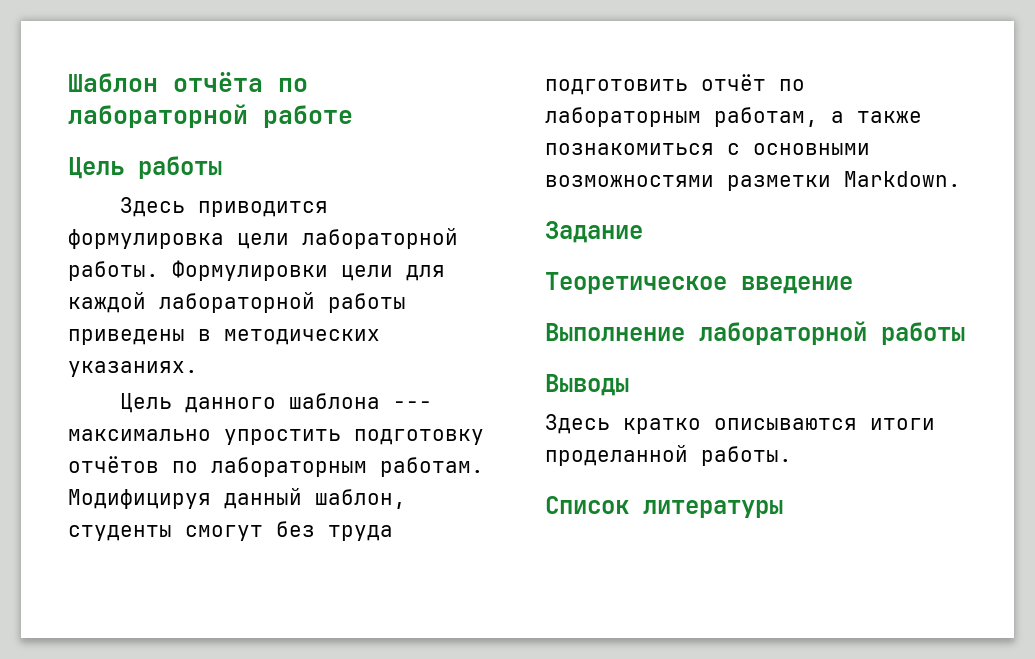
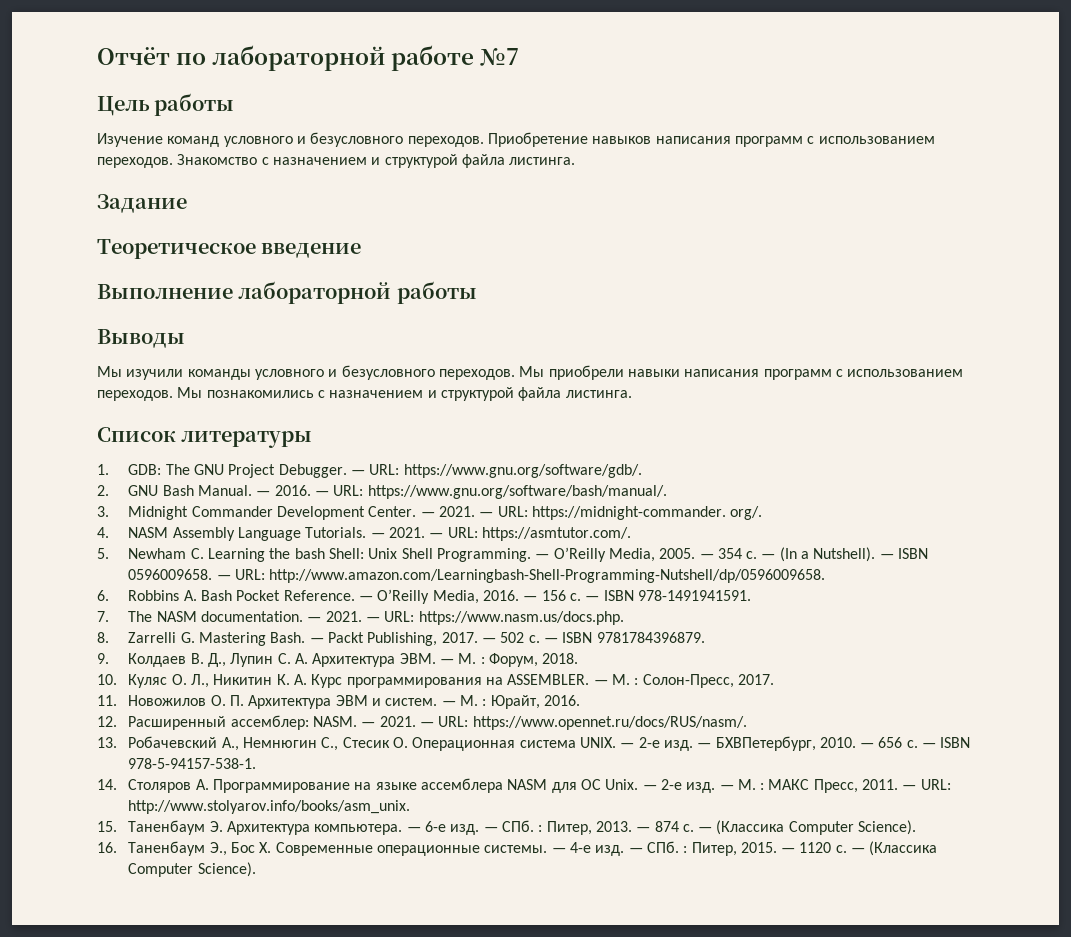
- Шаблон отчёта по лабораторной работе
+ Отчёт по лабораторной работе №7
- Здесь приводится формулировка цели лабораторной работы. Формулировки цели для каждой лабораторной работы приведены в методических указаниях.
- Цель данного шаблона --- максимально упростить подготовку отчётов по лабораторным работам. Модифицируя данный шаблон, студенты смогут без труда подготовить отчёт по лабораторным работам, а также познакомиться с основными возможностями разметки Markdown.
+ Изучение команд условного и безусловного переходов. Приобретение навыков написания программ с использованием переходов. Знакомство с назначением и структурой файла листинга.
- Здесь кратко описываются итоги проделанной работы.
+ Мы изучили команды условного и безусловного переходов. Мы приобрели навыки написания программ с использованием переходов. Мы познакомились с назначением и структурой файла листинга.
  Список литературы
+ 1. GDB: The GNU Project Debugger. — URL: https://www.gnu.org/software/gdb/.
+ 2. GNU Bash Manual. — 2016. — URL: https://www.gnu.org/software/bash/manual/.
+ 3. Midnight Commander Development Center. — 2021. — URL: https://midnight-commander. org/.
+ 4. NASM Assembly Language Tutorials. — 2021. — URL: https://asmtutor.com/.
+ 5. Newham C. Learning the bash Shell: Unix Shell Programming. — O’Reilly Media, 2005. — 354 с. — (In a Nutshell). — ISBN 0596009658. — URL: http://www.amazon.com/Learningbash-Shell-Programming-Nutshell/dp/0596009658.
+ 6. Robbins A. Bash Pocket Reference. — O’Reilly Media, 2016. — 156 с. — ISBN 978-1491941591.
+ 7. The NASM documentation. — 2021. — URL: https://www.nasm.us/docs.php.
+ 8. Zarrelli G. Mastering Bash. — Packt Publishing, 2017. — 502 с. — ISBN 9781784396879.
+ 9. Колдаев В. Д., Лупин С. А. Архитектура ЭВМ. — М. : Форум, 2018.
+ 10. Куляс О. Л., Никитин К. А. Курс программирования на ASSEMBLER. — М. : Солон-Пресс, 2017.
+ 11. Новожилов О. П. Архитектура ЭВМ и систем. — М. : Юрайт, 2016.
+ 12. Расширенный ассемблер: NASM. — 2021. — URL: https://www.opennet.ru/docs/RUS/nasm/.
+ 13. Робачевский А., Немнюгин С., Стесик О. Операционная система UNIX. — 2-е изд. — БХВПетербург, 2010. — 656 с. — ISBN 978-5-94157-538-1.
+ 14. Столяров А. Программирование на языке ассемблера NASM для ОС Unix. — 2-е изд. — М. : МАКС Пресс, 2011. — URL: http://www.stolyarov.info/books/asm_unix.
+ 15. Таненбаум Э. Архитектура компьютера. — 6-е изд. — СПб. : Питер, 2013. — 874 с. — (Классика Computer Science).
+ 16. Таненбаум Э., Бос Х. Современные операционные системы. — 4-е изд. — СПб. : Питер, 2015. — 1120 с. — (Классика Computer Science).

